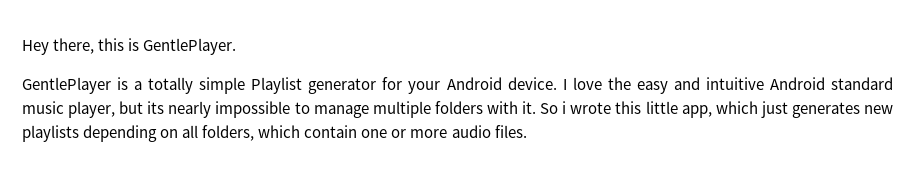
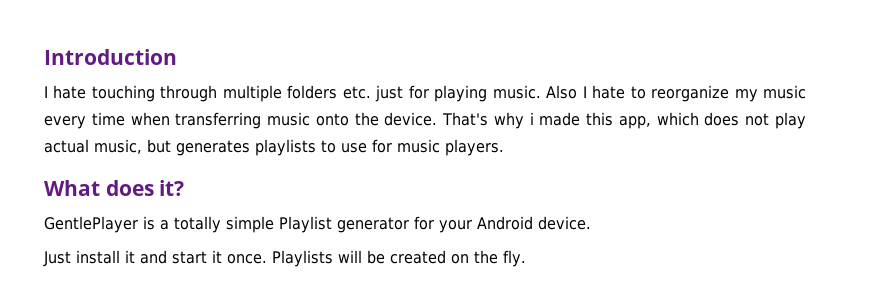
- Hey there, this is GentlePlayer.
+ Introduction
+ I hate touching through multiple folders etc. just for playing music. Also I hate to reorganize my music every time when transferring music onto the device. That's why i made this app, which does not play actual music, but generates playlists to use for music players.
+ What does it?
- GentlePlayer is a totally simple Playlist generator for your Android device. I love the easy and intuitive Android standard music player, but its nearly impossible to manage multiple folders with it. So i wrote this little app, which just generates new playlists depending on all folders, which contain one or more audio files.
+ GentlePlayer is a totally simple Playlist generator for your Android device.
+ Just install it and start it once. Playlists will be created on the fly.

